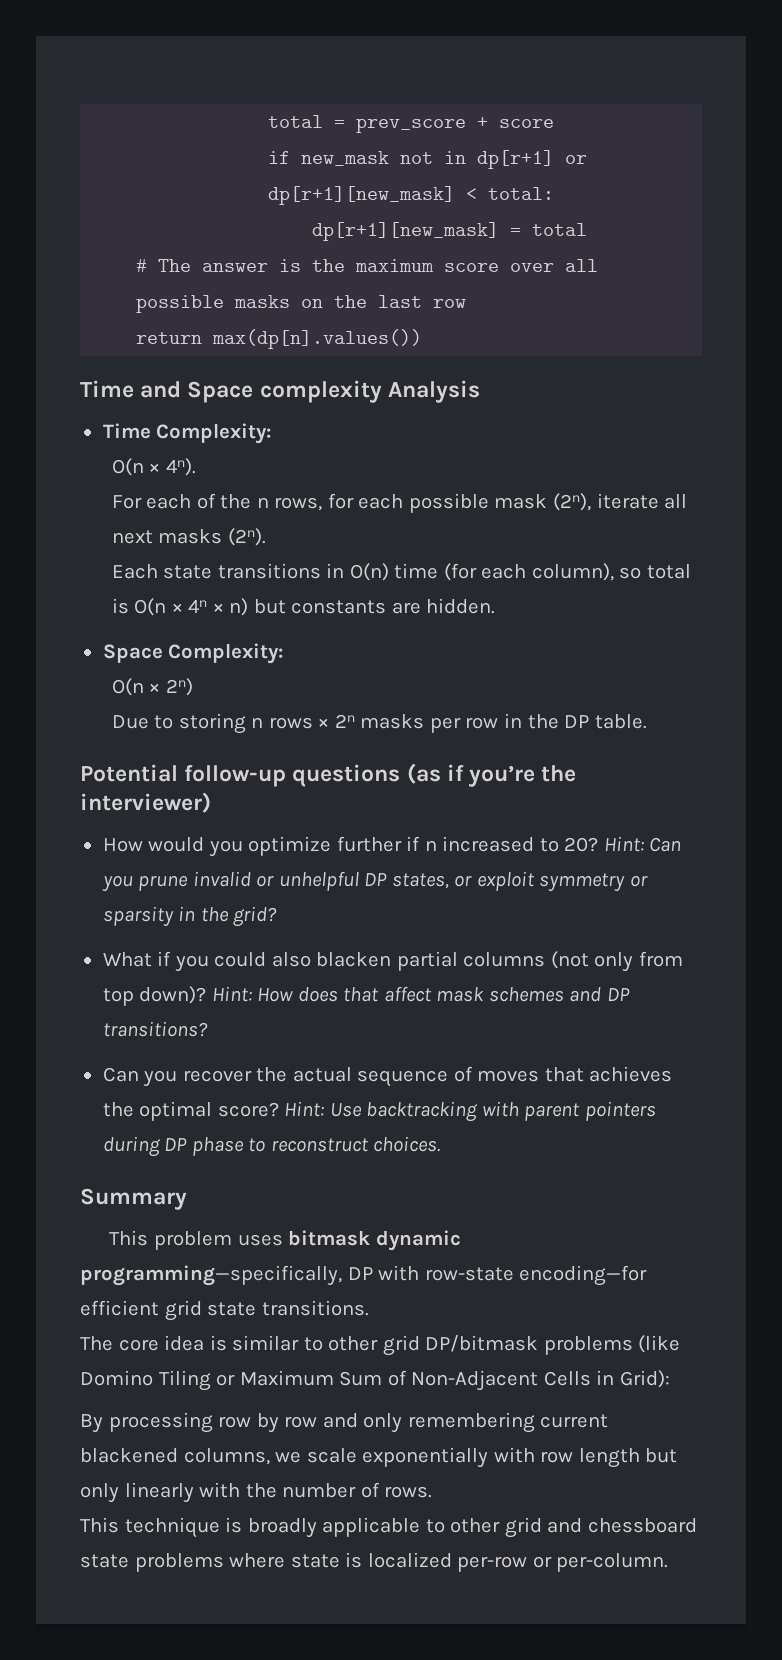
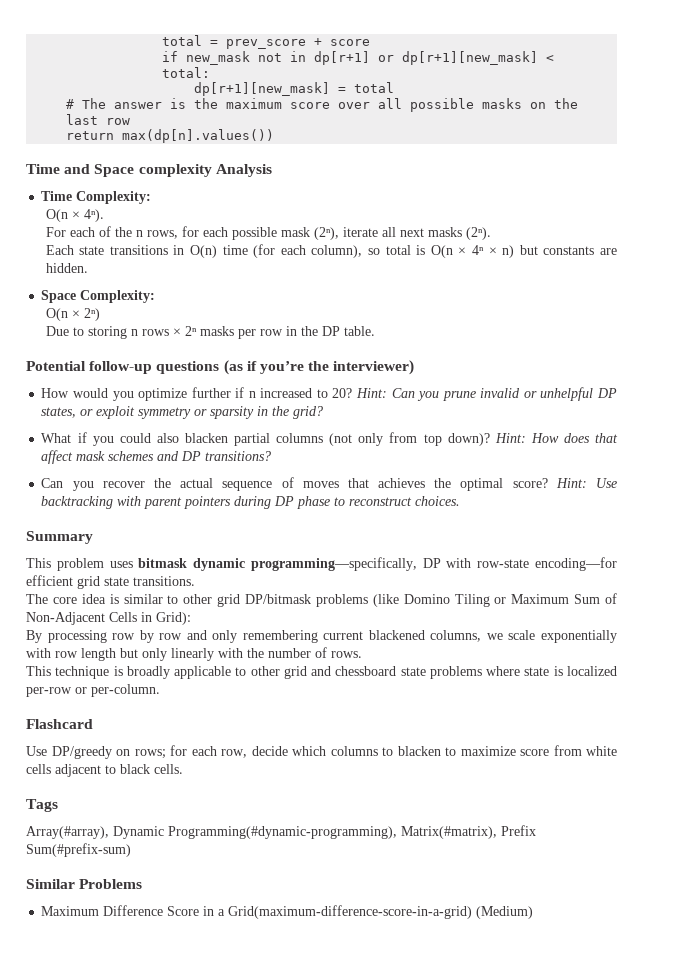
+ Flashcard
+ Use DP/greedy on rows; for each row, decide which columns to blacken to maximize score from white cells adjacent to black cells.
+ Tags
+ Array(#array), Dynamic Programming(#dynamic-programming), Matrix(#matrix), Prefix Sum(#prefix-sum)
+ Similar Problems
+ Maximum Difference Score in a Grid(maximum-difference-score-in-a-grid) (Medium)

